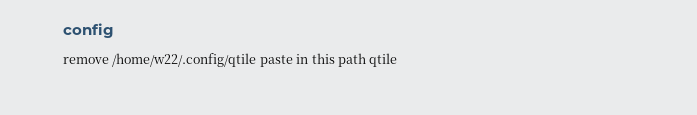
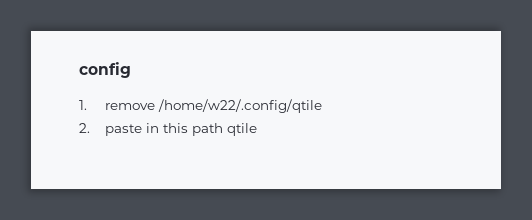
- remove /home/w22/.config/qtile paste in this path qtile
+ 1. remove /home/w22/.config/qtile
+ 2. paste in this path qtile

